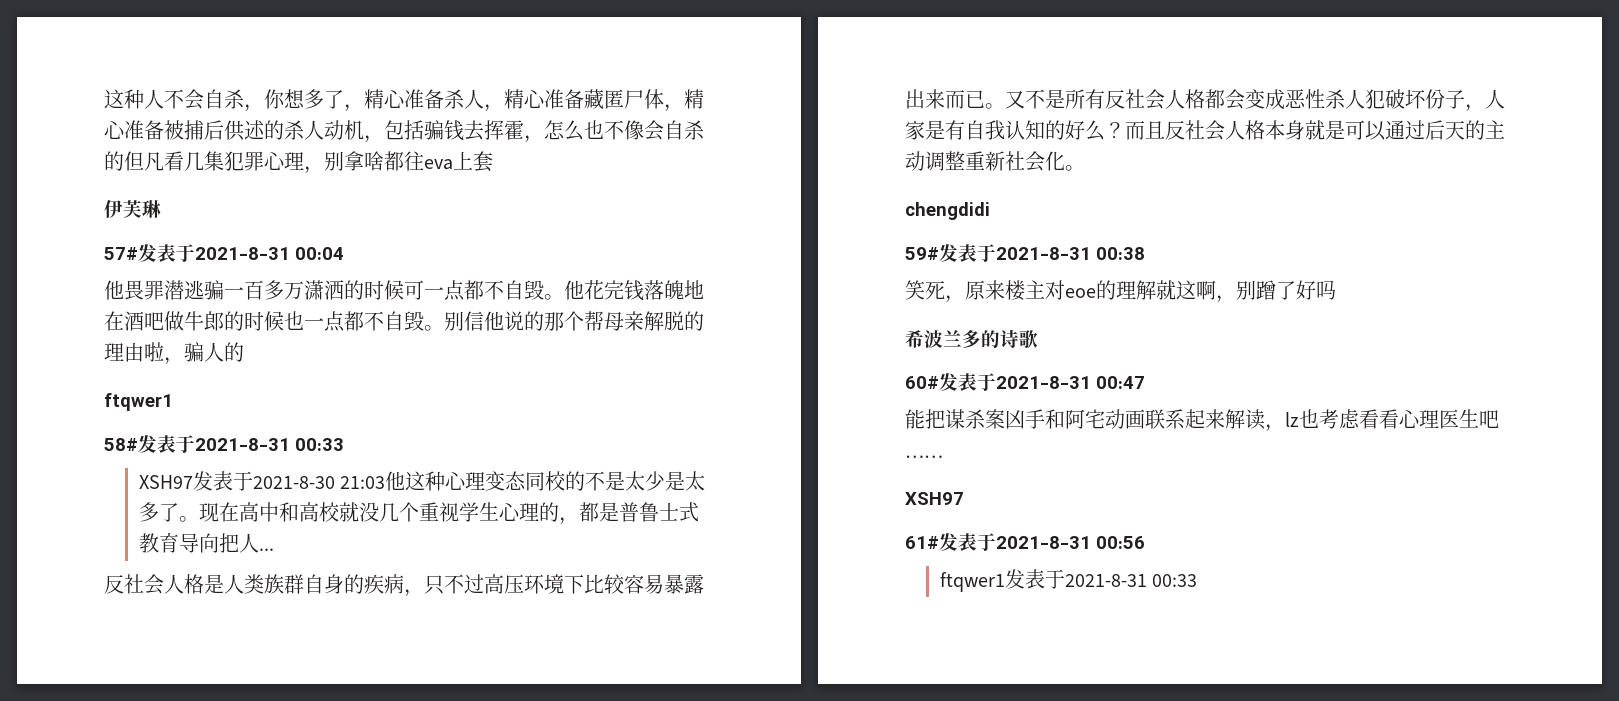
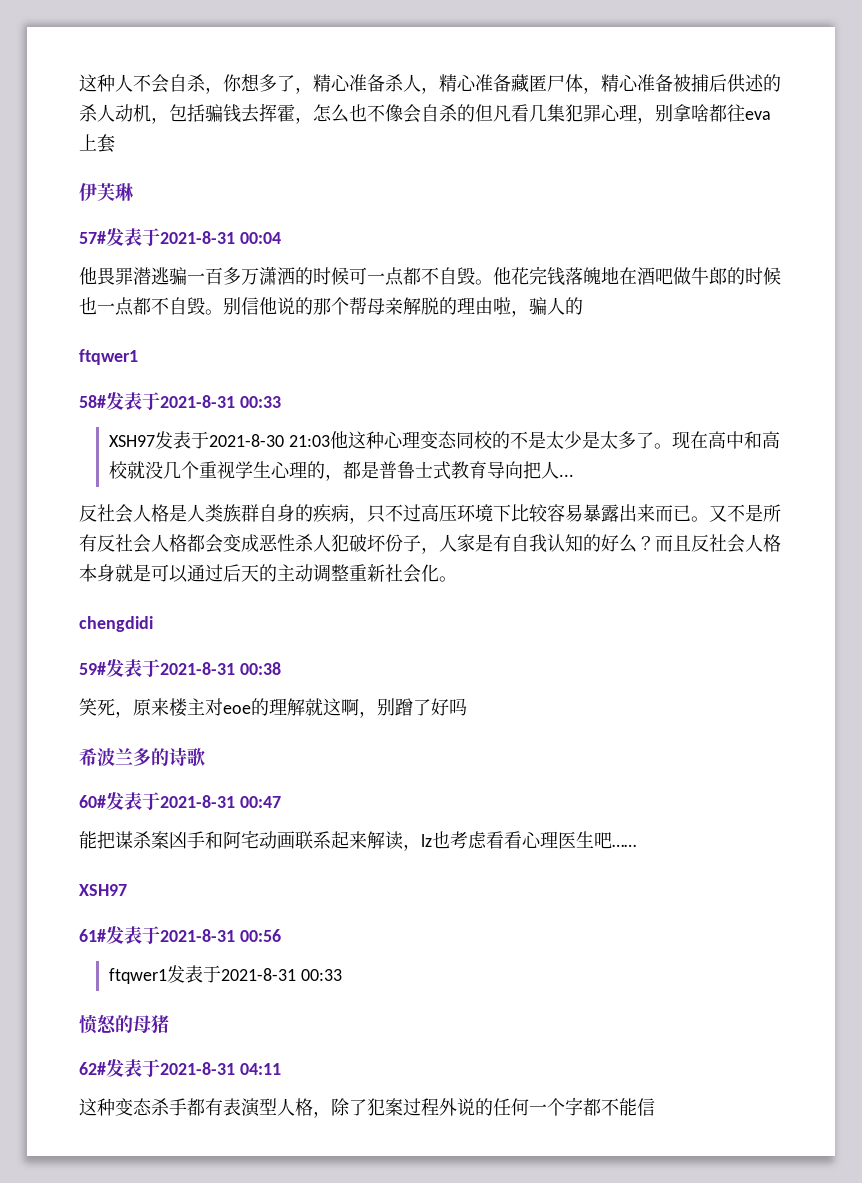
+ 愤怒的母猪
+ 62#发表于2021-8-31 04:11
+ 这种变态杀手都有表演型人格，除了犯案过程外说的任何一个字都不能信

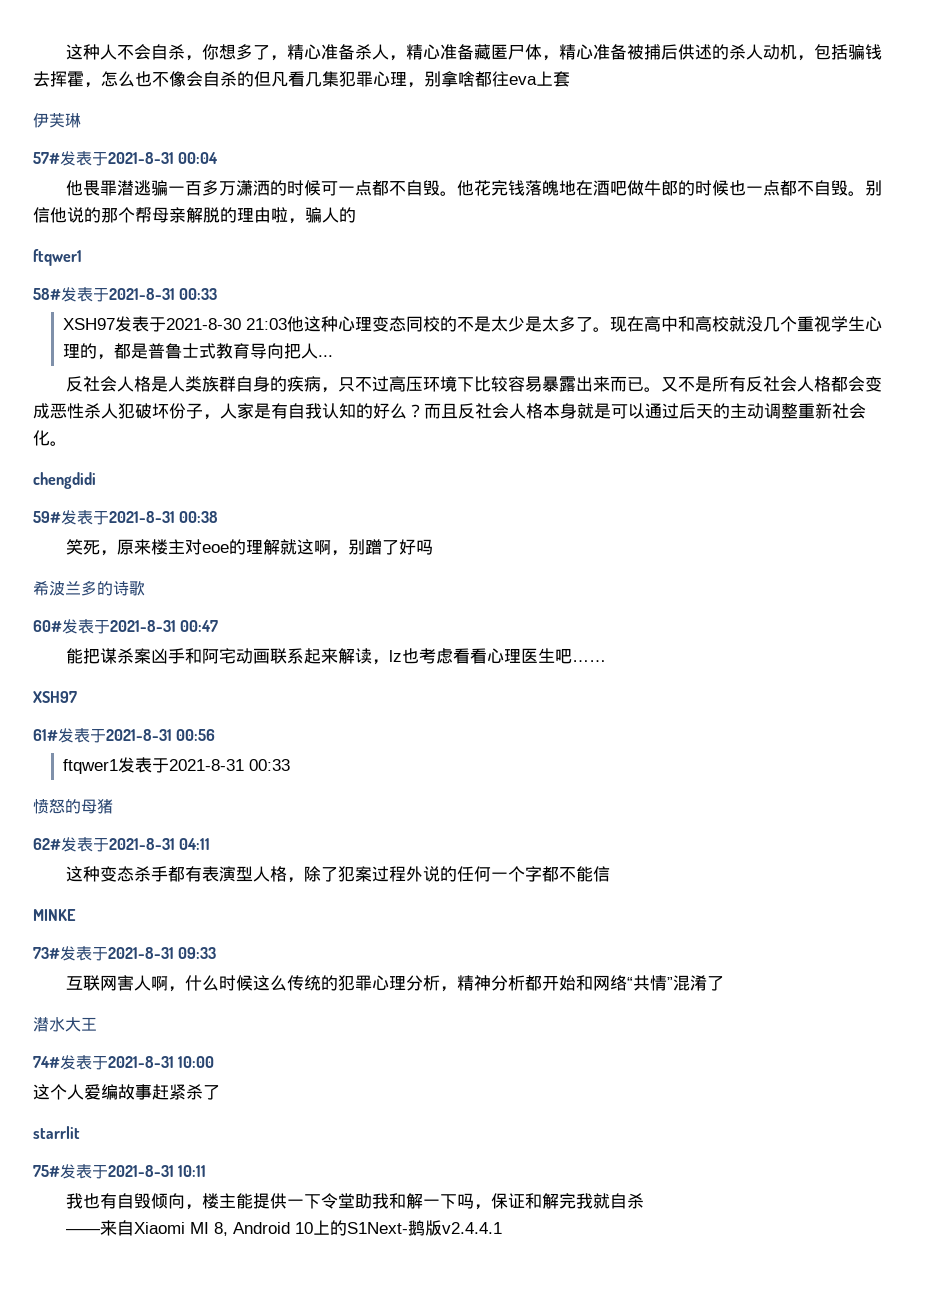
+ MINKE
+ 73#发表于2021-8-31 09:33
+ 互联网害人啊，什么时候这么传统的犯罪心理分析，精神分析都开始和网络“共情”混淆了
+ 潜水大王
+ 74#发表于2021-8-31 10:00
+ 这个人爱编故事赶紧杀了
+ starrlit
+ 75#发表于2021-8-31 10:11
+ 我也有自毁倾向，楼主能提供一下令堂助我和解一下吗，保证和解完我就自杀
+ ——来自Xiaomi MI 8, Android 10上的S1Next-鹅版v2.4.4.1

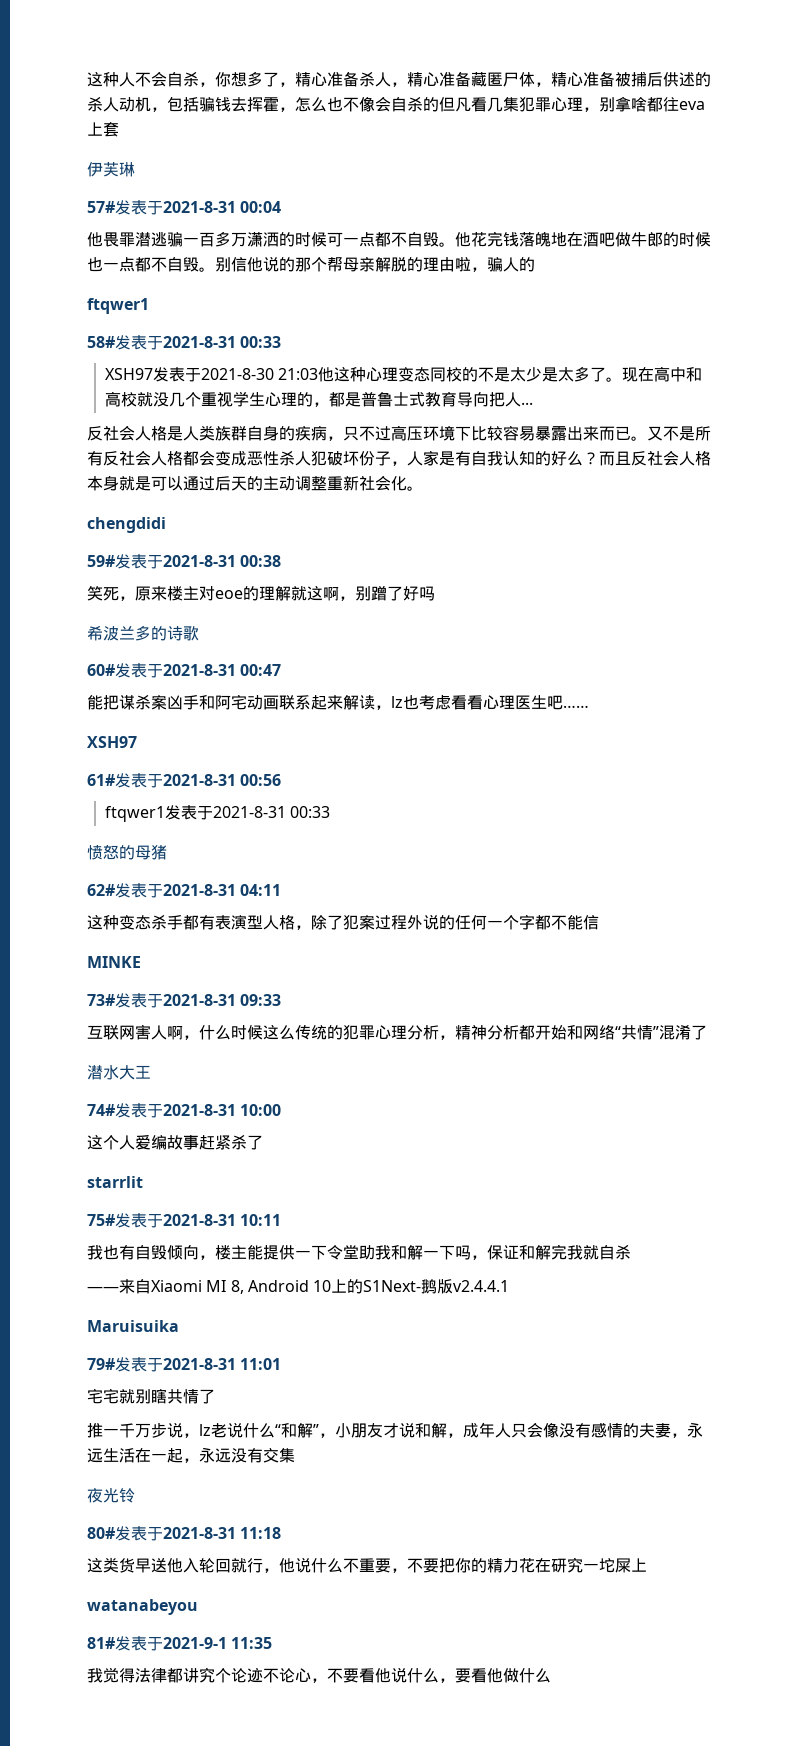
+ Maruisuika
+ 79#发表于2021-8-31 11:01
+ 宅宅就别瞎共情了
+ 推一千万步说，lz老说什么“和解”，小朋友才说和解，成年人只会像没有感情的夫妻，永远生活在一起，永远没有交集
+ 夜光铃
+ 80#发表于2021-8-31 11:18
+ 这类货早送他入轮回就行，他说什么不重要，不要把你的精力花在研究一坨屎上
+ watanabeyou
+ 81#发表于2021-9-1 11:35
+ 我觉得法律都讲究个论迹不论心，不要看他说什么，要看他做什么

